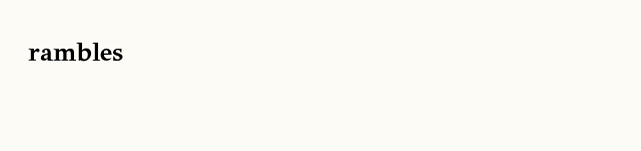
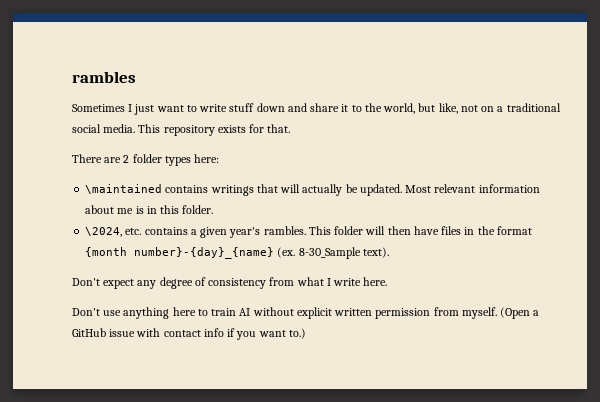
+ Sometimes I just want to write stuff down and share it to the world, but like, not on a traditional social media. This repository exists for that.
+ There are 2 folder types here:
+ \maintained contains writings that will actually be updated. Most relevant information about me is in this folder.
+ \2024, etc. contains a given year's rambles. This folder will then have files in the format {month number}-{day}_{name} (ex. 8-30_Sample text).
+ Don't expect any degree of consistency from what I write here.
+ Don't use anything here to train AI without explicit written permission from myself. (Open a GitHub issue with contact info if you want to.)

